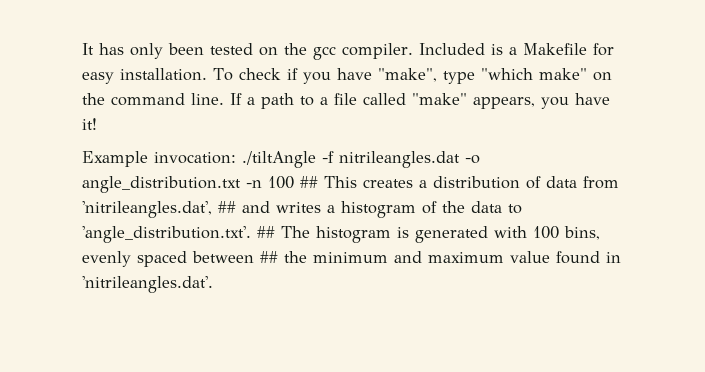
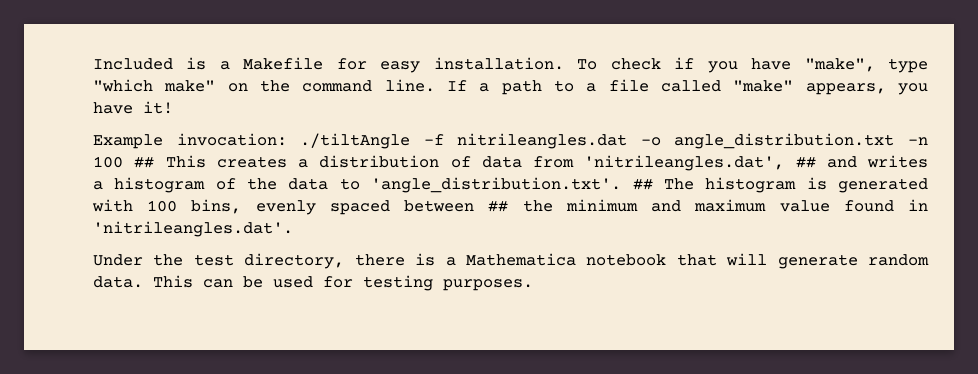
- It has only been tested on the gcc compiler.
+ Under the test directory, there is a Mathematica notebook that will generate random data. This can be used for testing purposes.

